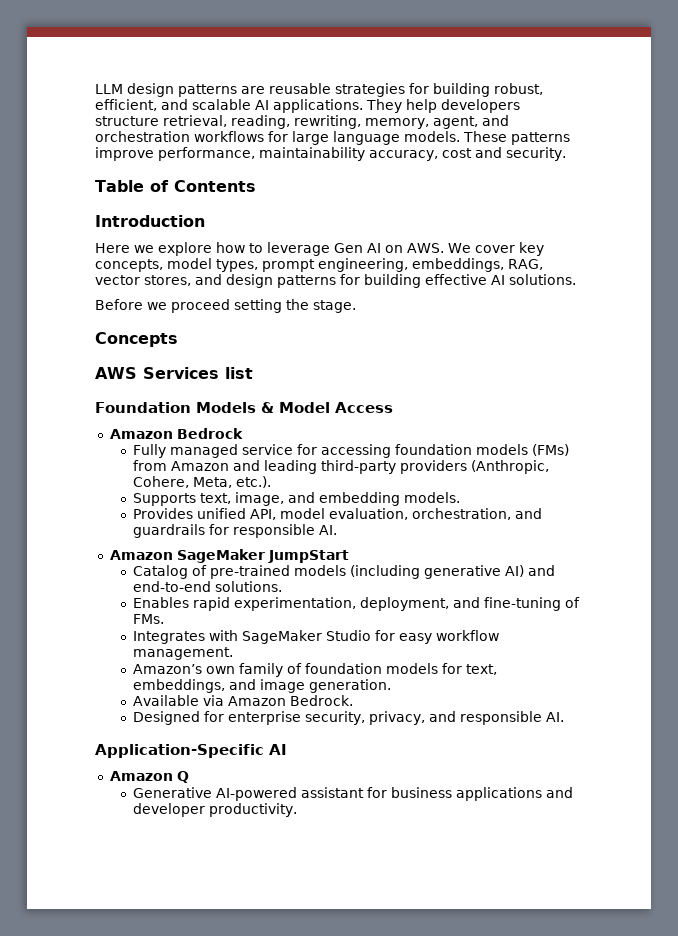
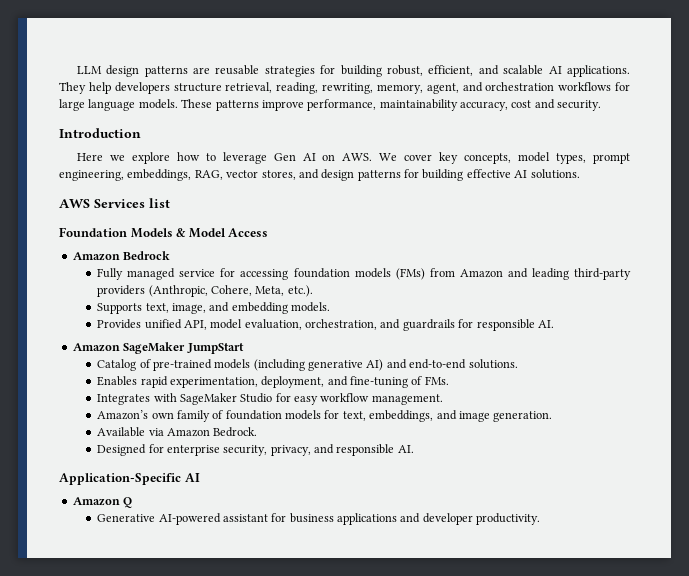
- Table of Contents
- Before we proceed setting the stage.
- Concepts

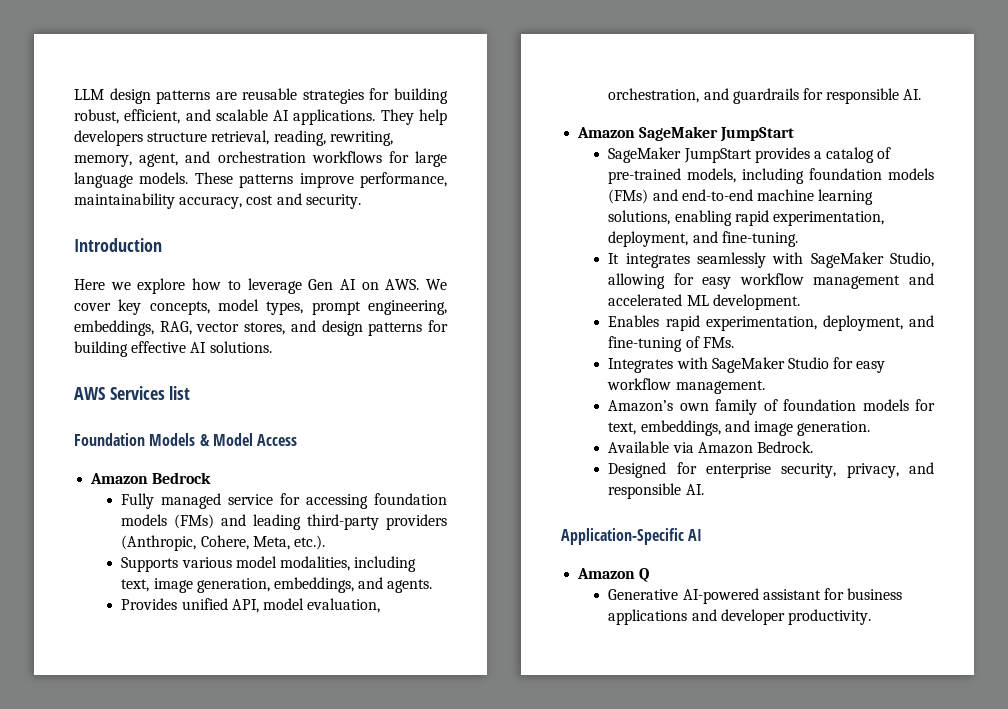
- Fully managed service for accessing foundation models (FMs) from Amazon and leading third-party providers (Anthropic, Cohere, Meta, etc.).
+ Fully managed service for accessing foundation models (FMs) and leading third-party providers (Anthropic, Cohere, Meta, etc.).
- Supports text, image, and embedding models.
+ Supports various model modalities, including text, image generation, embeddings, and agents.
- Catalog of pre-trained models (including generative AI) and end-to-end solutions.
+ SageMaker JumpStart provides a catalog of pre-trained models, including foundation models (FMs) and end-to-end machine learning solutions, enabling rapid experimentation, deployment, and fine-tuning.
+ It integrates seamlessly with SageMaker Studio, allowing for easy workflow management and accelerated ML development.

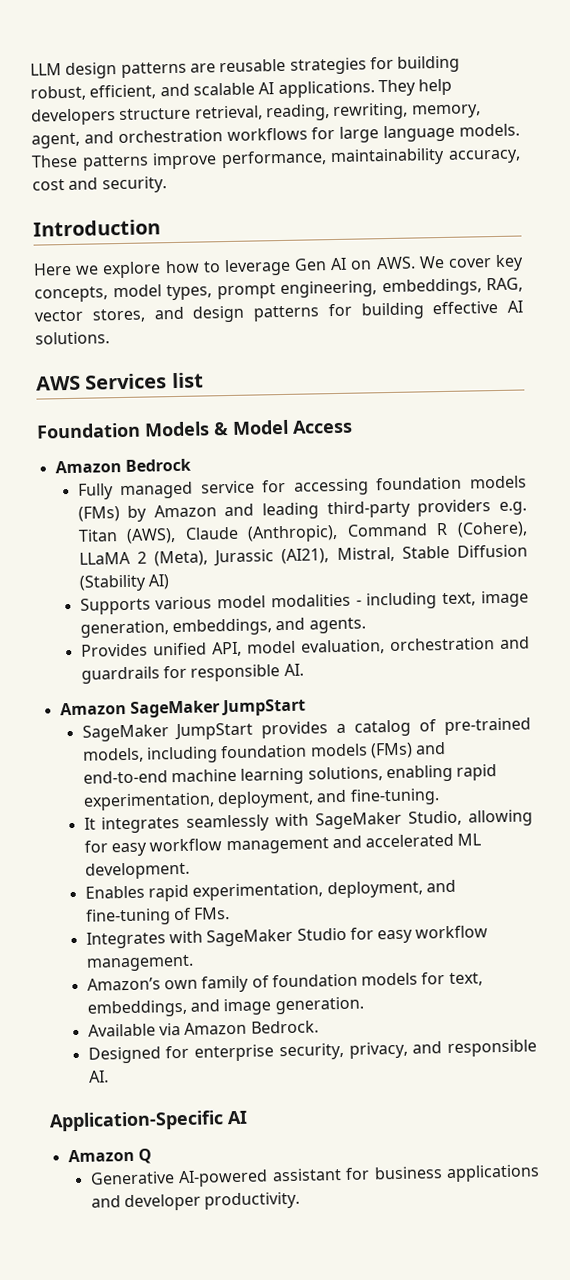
- Fully managed service for accessing foundation models (FMs) and leading third-party providers (Anthropic, Cohere, Meta, etc.).
+ Fully managed service for accessing foundation models (FMs) by Amazon and leading third-party providers e.g. Titan (AWS), Claude (Anthropic), Command R (Cohere), LLaMA 2 (Meta), Jurassic (AI21), Mistral, Stable Diffusion (Stability AI)
- Supports various model modalities, including text, image generation, embeddings, and agents.
+ Supports various model modalities - including text, image generation, embeddings, and agents.
- Provides unified API, model evaluation, orchestration, and guardrails for responsible AI.
+ Provides unified API, model evaluation, orchestration and guardrails for responsible AI.

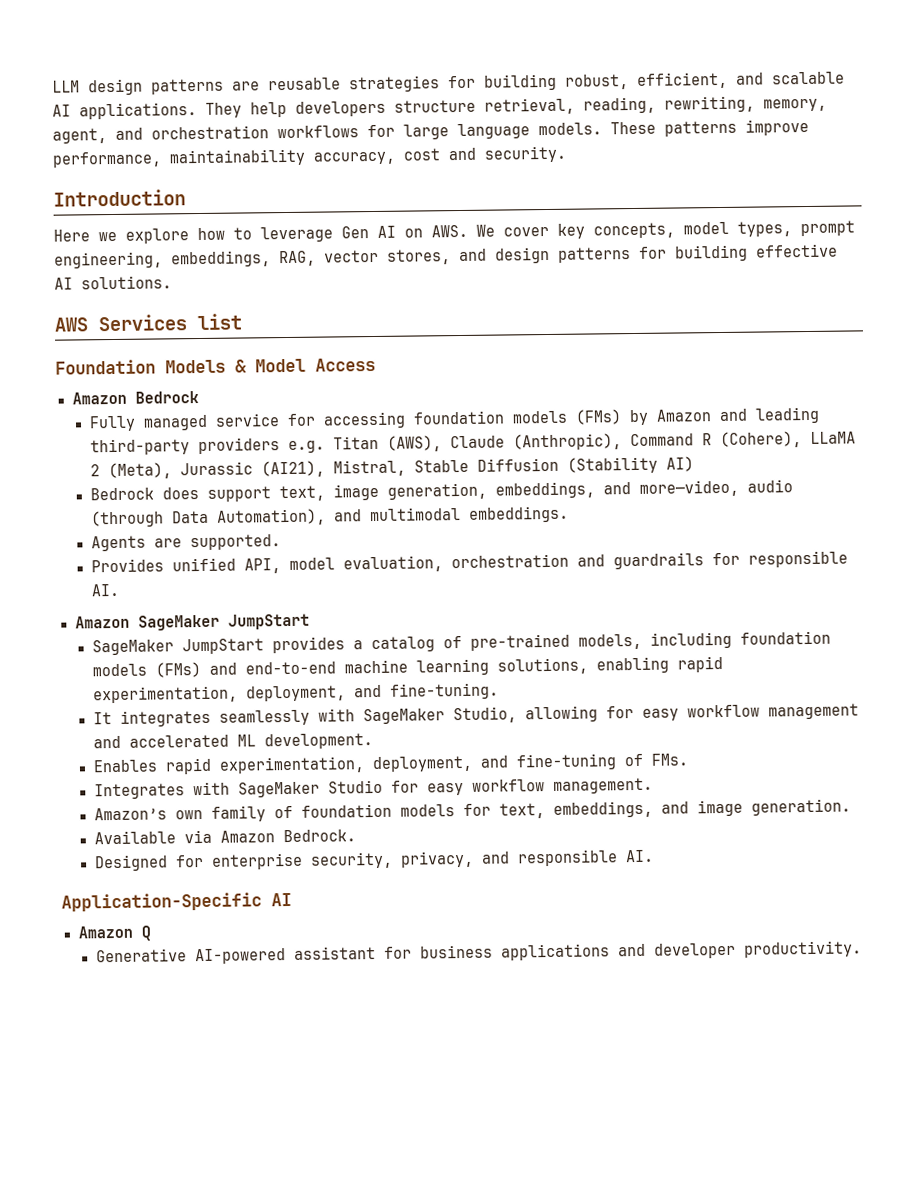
- Supports various model modalities - including text, image generation, embeddings, and agents.
+ Bedrock does support text, image generation, embeddings, and more—video, audio (through Data Automation), and multimodal embeddings.
+ Agents are supported.

